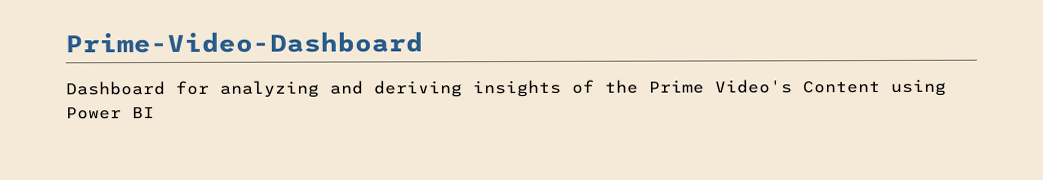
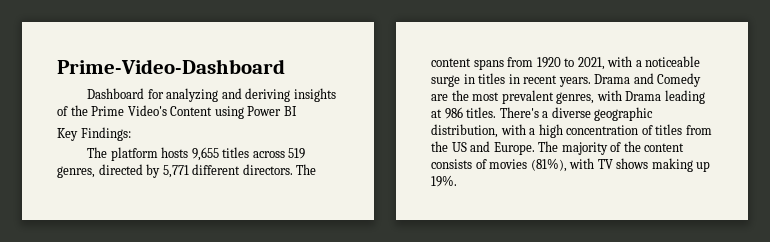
+ Key Findings:
+ The platform hosts 9,655 titles across 519 genres, directed by 5,771 different directors. The content spans from 1920 to 2021, with a noticeable surge in titles in recent years. Drama and Comedy are the most prevalent genres, with Drama leading at 986 titles. There's a diverse geographic distribution, with a high concentration of titles from the US and Europe. The majority of the content consists of movies (81%), with TV shows making up 19%.

